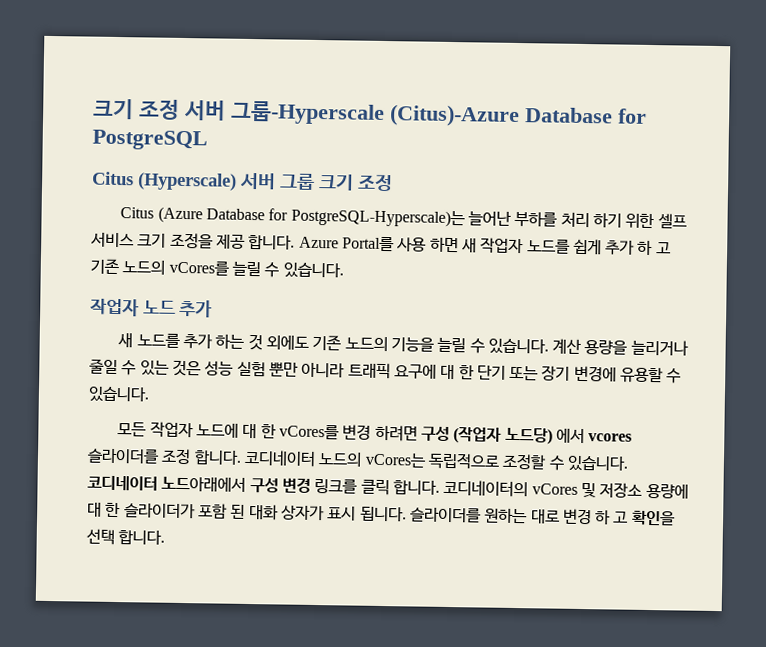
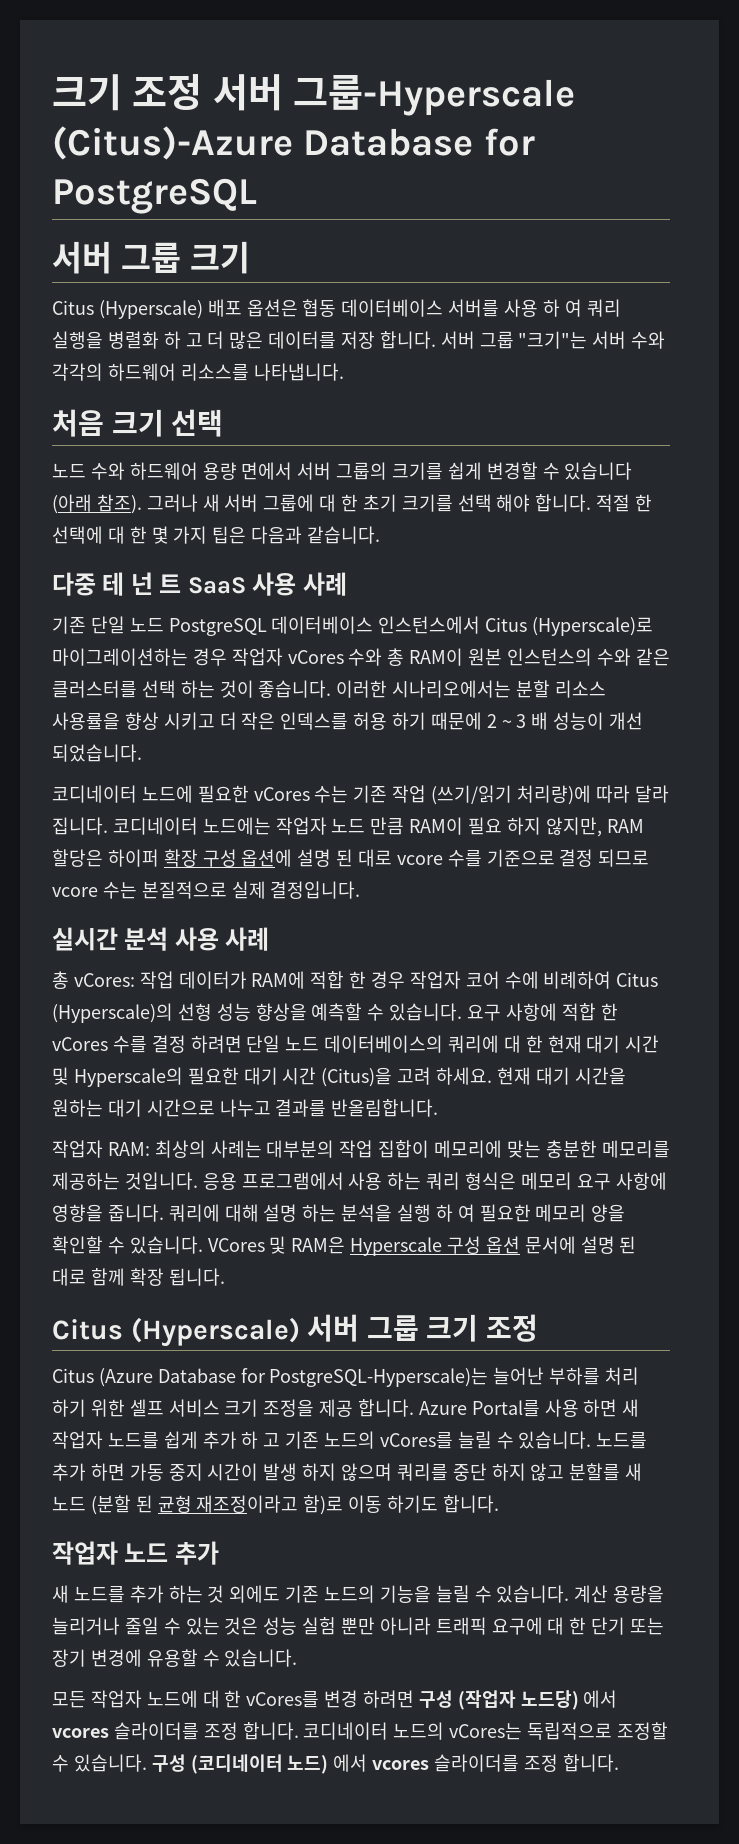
  크기 조정 서버 그룹-Hyperscale (Citus)-Azure Database for PostgreSQL
+ 서버 그룹 크기
+ Citus (Hyperscale) 배포 옵션은 협동 데이터베이스 서버를 사용 하 여 쿼리 실행을 병렬화 하 고 더 많은 데이터를 저장 합니다. 서버 그룹 "크기"는 서버 수와 각각의 하드웨어 리소스를 나타냅니다.
+ 처음 크기 선택
+ 노드 수와 하드웨어 용량 면에서 서버 그룹의 크기를 쉽게 변경할 수 있습니다 (아래 참조). 그러나 새 서버 그룹에 대 한 초기 크기를 선택 해야 합니다. 적절 한 선택에 대 한 몇 가지 팁은 다음과 같습니다.
+ 다중 테 넌 트 SaaS 사용 사례
+ 기존 단일 노드 PostgreSQL 데이터베이스 인스턴스에서 Citus (Hyperscale)로 마이그레이션하는 경우 작업자 vCores 수와 총 RAM이 원본 인스턴스의 수와 같은 클러스터를 선택 하는 것이 좋습니다. 이러한 시나리오에서는 분할 리소스 사용률을 향상 시키고 더 작은 인덱스를 허용 하기 때문에 2 ~ 3 배 성능이 개선 되었습니다.
+ 코디네이터 노드에 필요한 vCores 수는 기존 작업 (쓰기/읽기 처리량)에 따라 달라 집니다. 코디네이터 노드에는 작업자 노드 만큼 RAM이 필요 하지 않지만, RAM 할당은 하이퍼 확장 구성 옵션에 설명 된 대로 vcore 수를 기준으로 결정 되므로 vcore 수는 본질적으로 실제 결정입니다.
+ 실시간 분석 사용 사례
+ 총 vCores: 작업 데이터가 RAM에 적합 한 경우 작업자 코어 수에 비례하여 Citus (Hyperscale)의 선형 성능 향상을 예측할 수 있습니다. 요구 사항에 적합 한 vCores 수를 결정 하려면 단일 노드 데이터베이스의 쿼리에 대 한 현재 대기 시간 및 Hyperscale의 필요한 대기 시간 (Citus)을 고려 하세요. 현재 대기 시간을 원하는 대기 시간으로 나누고 결과를 반올림합니다.
+ 작업자 RAM: 최상의 사례는 대부분의 작업 집합이 메모리에 맞는 충분한 메모리를 제공하는 것입니다. 응용 프로그램에서 사용 하는 쿼리 형식은 메모리 요구 사항에 영향을 줍니다. 쿼리에 대해 설명 하는 분석을 실행 하 여 필요한 메모리 양을 확인할 수 있습니다. VCores 및 RAM은 Hyperscale 구성 옵션 문서에 설명 된 대로 함께 확장 됩니다.
+ 노드를 추가 하면 가동 중지 시간이 발생 하지 않으며 쿼리를 중단 하지 않고 분할를 새 노드 (분할 된 균형 재조정이라고 함)로 이동 하기도 합니다.
- 코디네이터 노드아래에서 구성 변경 링크를 클릭 합니다. 코디네이터의 vCores 및 저장소 용량에 대 한 슬라이더가 포함 된 대화 상자가 표시 됩니다. 슬라이더를 원하는 대로 변경 하 고 확인을 선택 합니다.
+ 구성 (코디네이터 노드) 에서 vcores 슬라이더를 조정 합니다.

